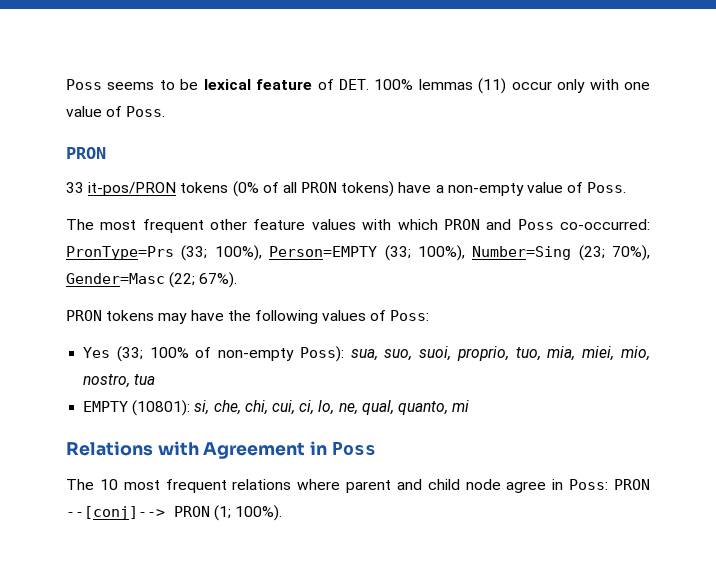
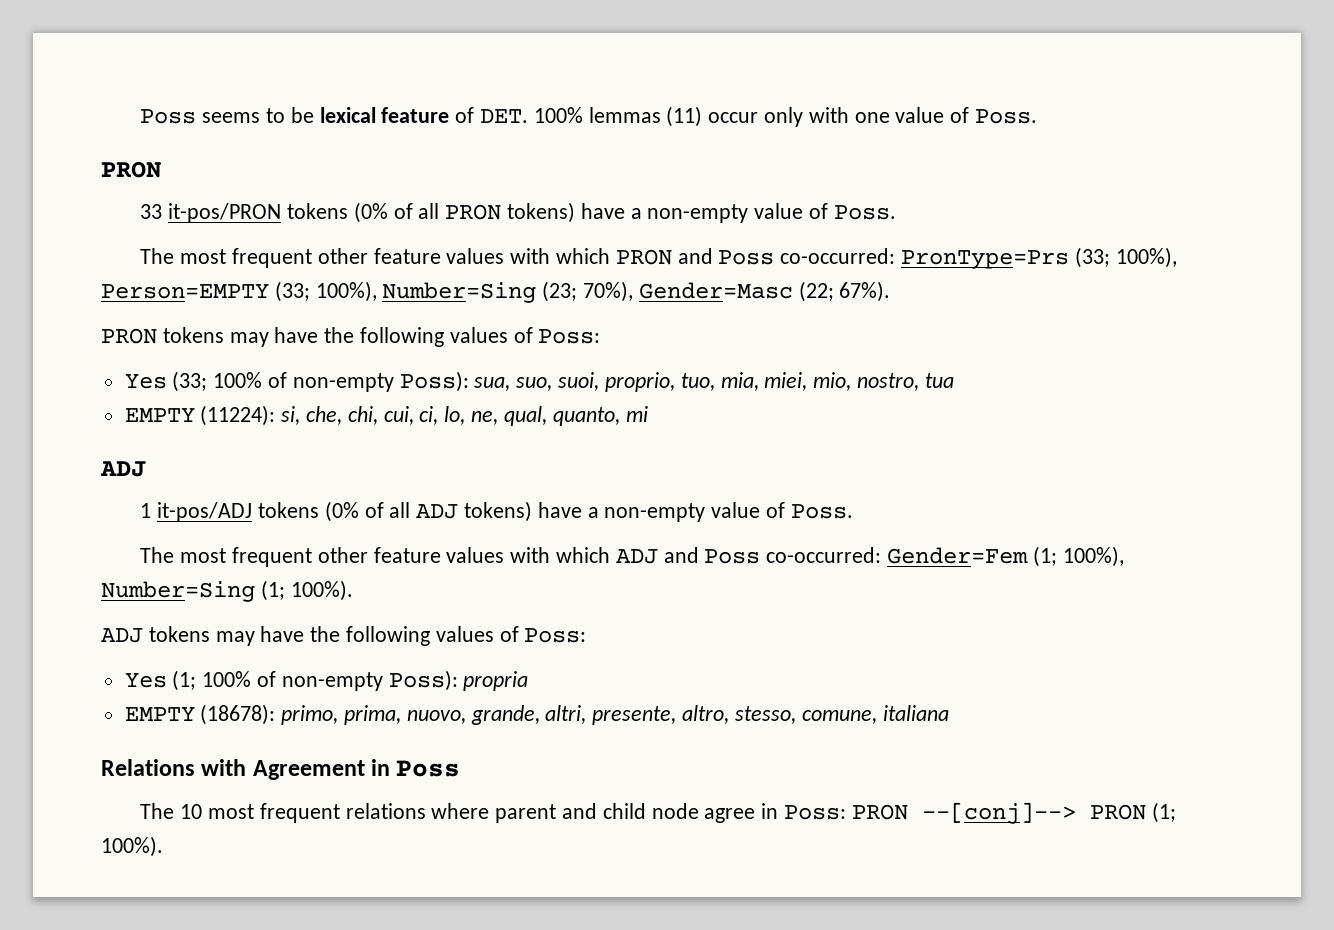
- EMPTY (10801): si, che, chi, cui, ci, lo, ne, qual, quanto, mi
+ EMPTY (11224): si, che, chi, cui, ci, lo, ne, qual, quanto, mi
+ ADJ
+ 1 it-pos/ADJ tokens (0% of all ADJ tokens) have a non-empty value of Poss.
+ The most frequent other feature values with which ADJ and Poss co-occurred: Gender=Fem (1; 100%), Number=Sing (1; 100%).
+ ADJ tokens may have the following values of Poss:
+ Yes (1; 100% of non-empty Poss): propria
+ EMPTY (18678): primo, prima, nuovo, grande, altri, presente, altro, stesso, comune, italiana

